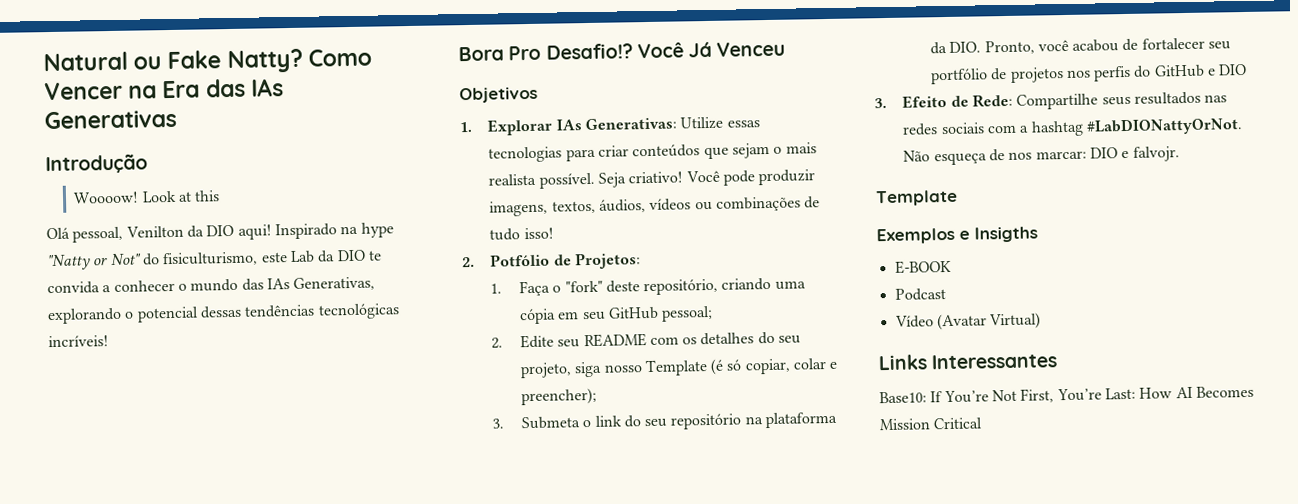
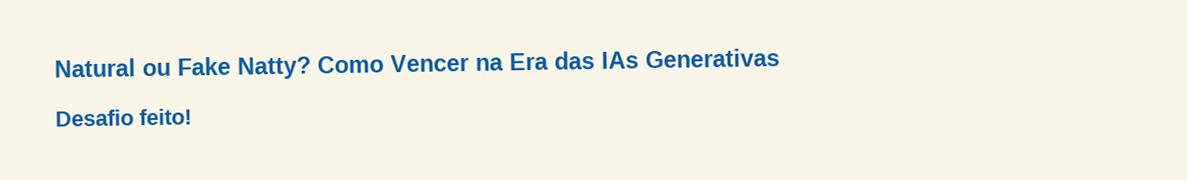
- Introdução
- Woooow! Look at this
- Olá pessoal, Venilton da DIO aqui! Inspirado na hype "Natty or Not" do fisiculturismo, este Lab da DIO te convida a conhecer o mundo das IAs Generativas, explorando o potencial dessas tendências tecnológicas incríveis!
- Bora Pro Desafio!? Você Já Venceu
- Objetivos
- 1. Explorar IAs Generativas: Utilize essas tecnologias para criar conteúdos que sejam o mais realista possível. Seja criativo! Você pode produzir imagens, textos, áudios, vídeos ou combinações de tudo isso!
- 2. Potfólio de Projetos:
- 1. Faça o "fork" deste repositório, criando uma cópia em seu GitHub pessoal;
- 2. Edite seu README com os detalhes do seu projeto, siga nosso Template (é só copiar, colar e preencher);
- 3. Submeta o link do seu repositório na plataforma da DIO. Pronto, você acabou de fortalecer seu portfólio de projetos nos perfis do GitHub e DIO
- 3. Efeito de Rede: Compartilhe seus resultados nas redes sociais com a hashtag #LabDIONattyOrNot. Não esqueça de nos marcar: DIO e falvojr.
- Template
- Exemplos e Insigths
- E-BOOK
- Podcast
- Vídeo (Avatar Virtual)
- Links Interessantes
- Base10: If You’re Not First, You’re Last: How AI Becomes Mission Critical
+ Desafio feito!

